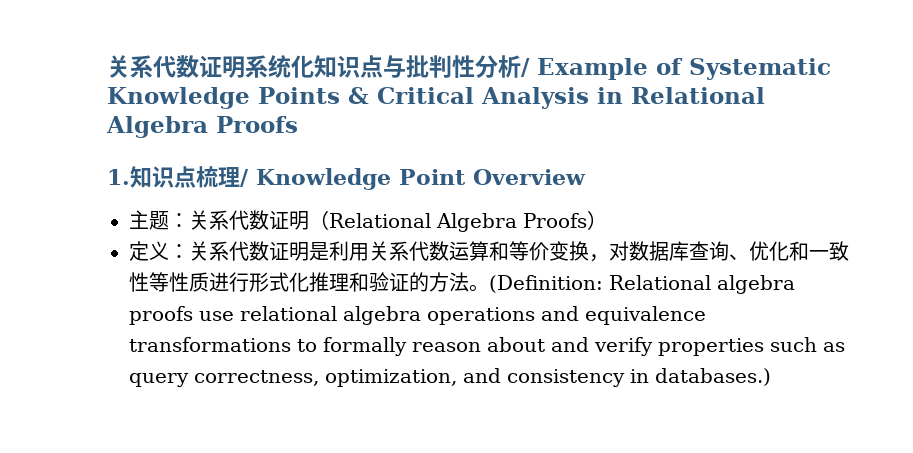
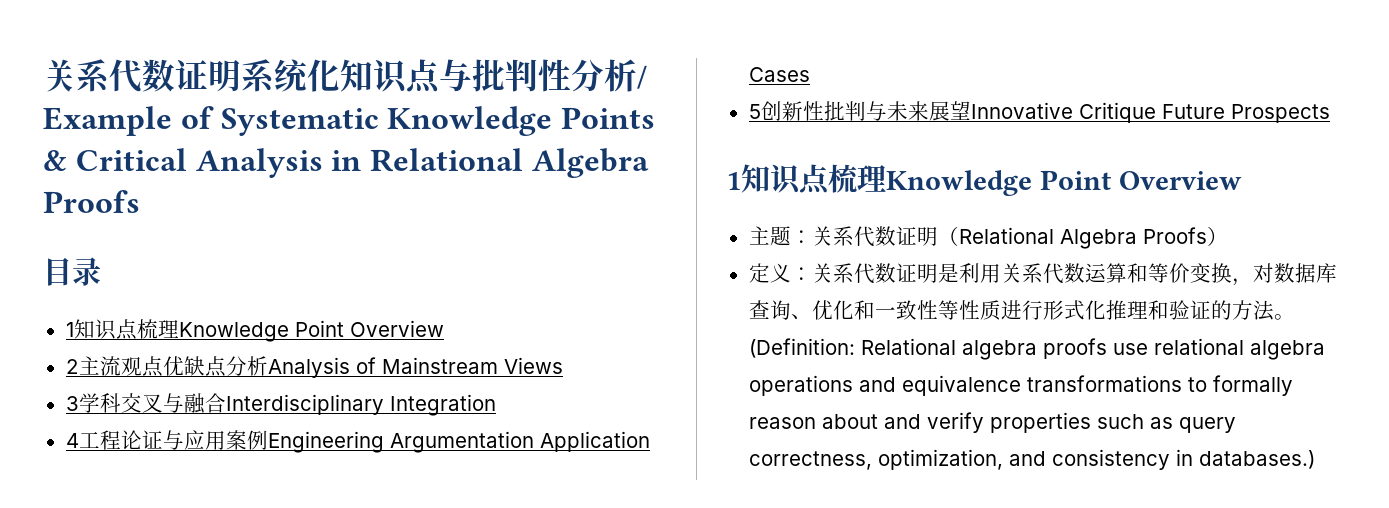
- 1.知识点梳理/ Knowledge Point Overview
+ 目录
+ 1知识点梳理Knowledge Point Overview
+ 2主流观点优缺点分析Analysis of Mainstream Views
+ 3学科交叉与融合Interdisciplinary Integration
+ 4工程论证与应用案例Engineering Argumentation Application Cases
+ 5创新性批判与未来展望Innovative Critique Future Prospects
+ 1知识点梳理Knowledge Point Overview

